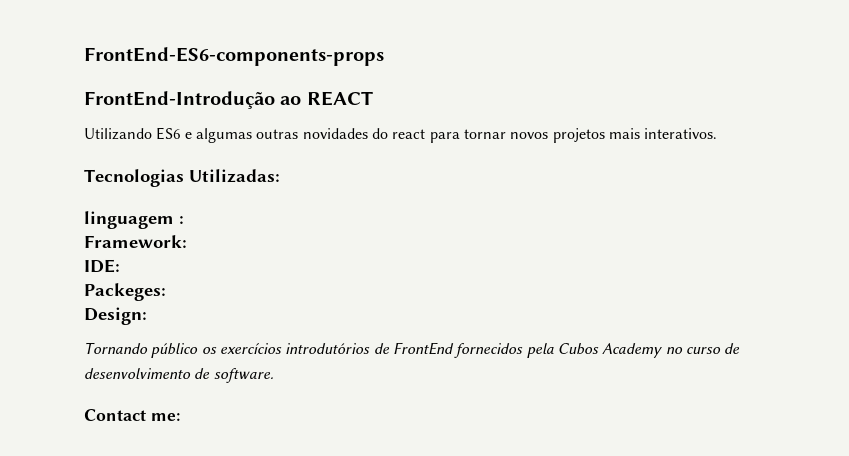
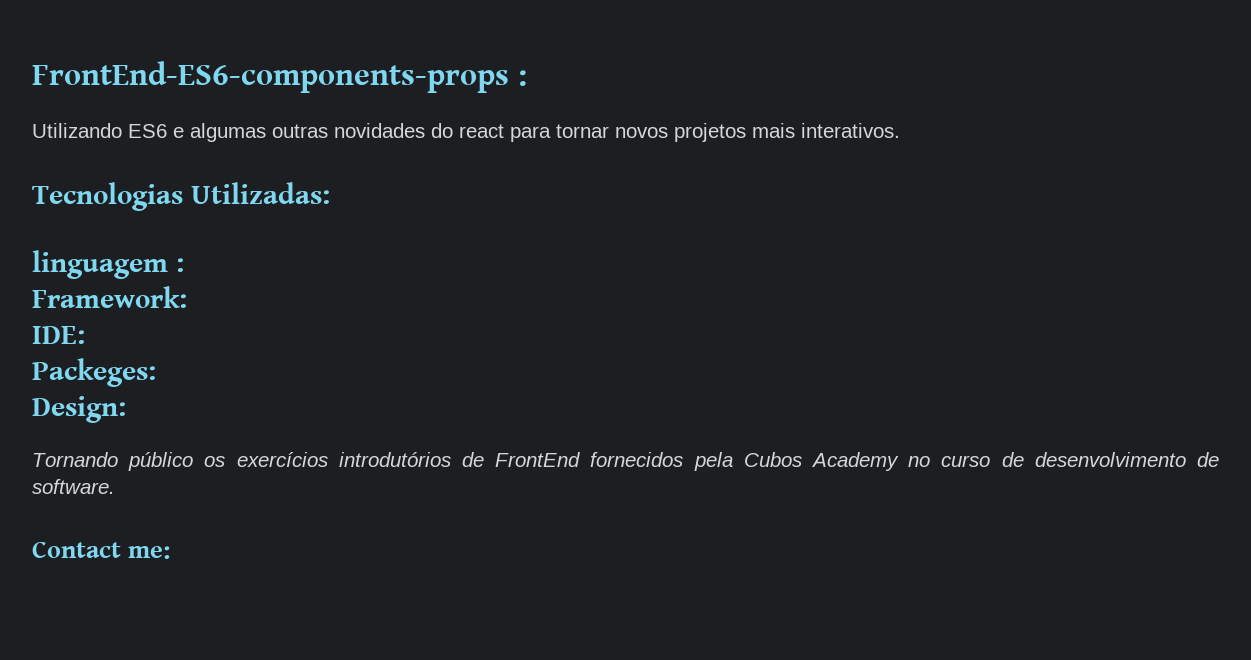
- FrontEnd-ES6-components-props
- FrontEnd-Introdução ao REACT
+ FrontEnd-ES6-components-props :

